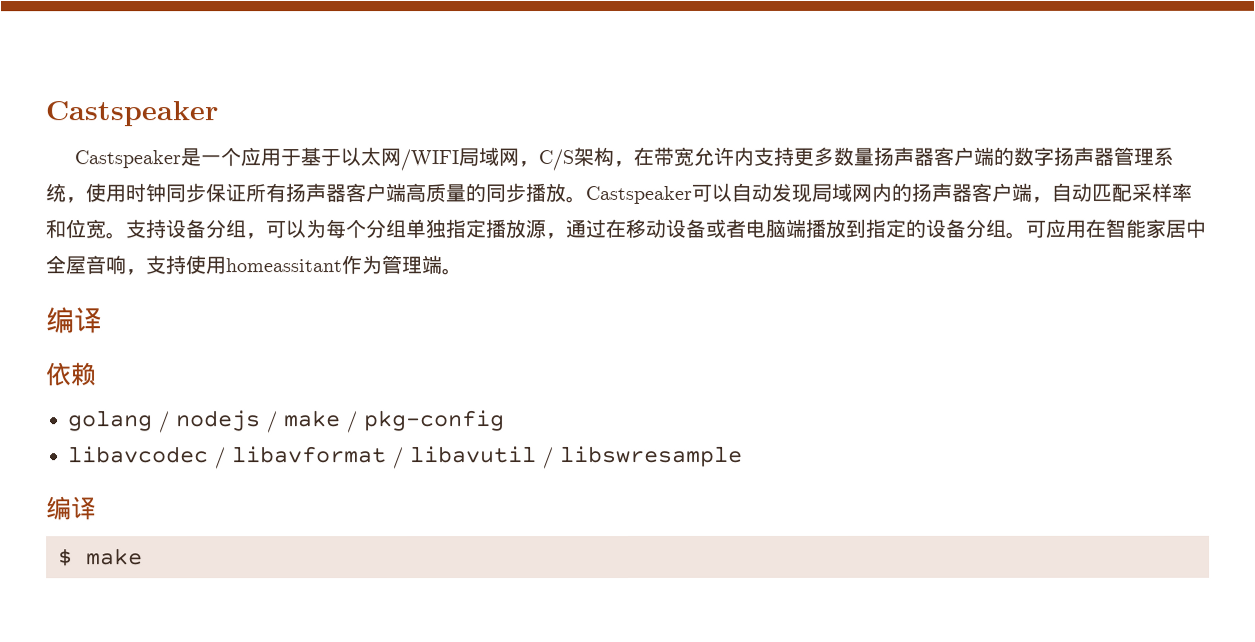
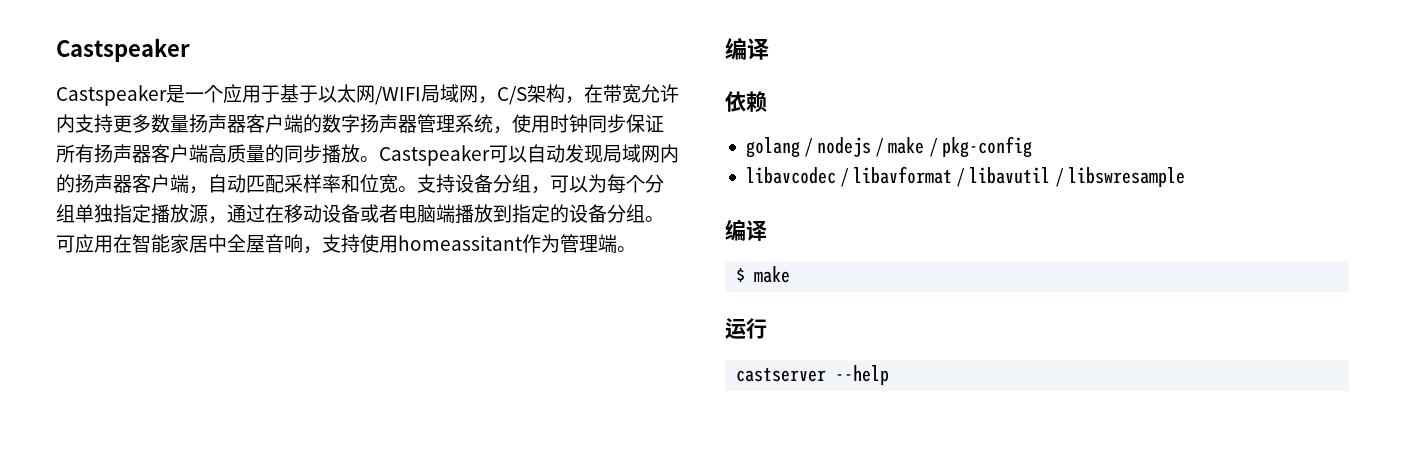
+ 运行
+ castserver --help

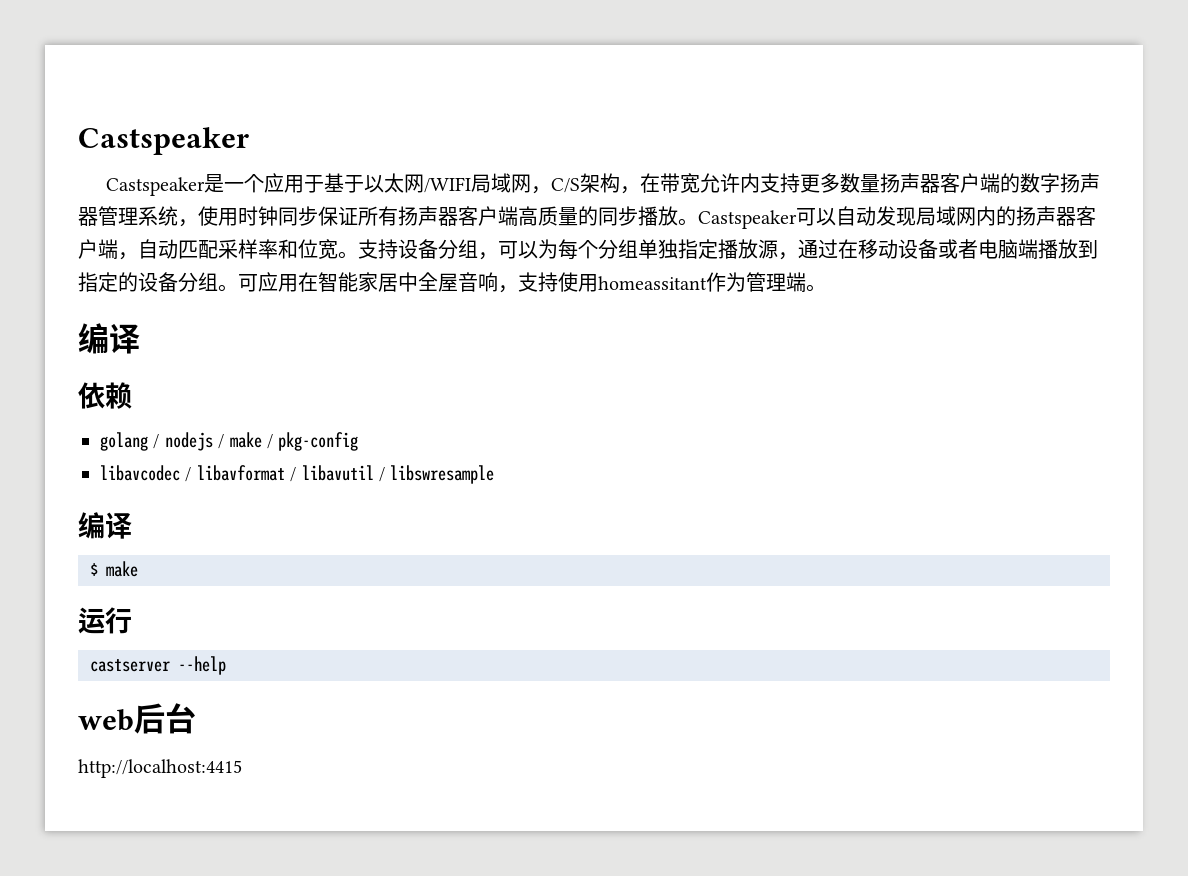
+ web后台
+ http://localhost:4415

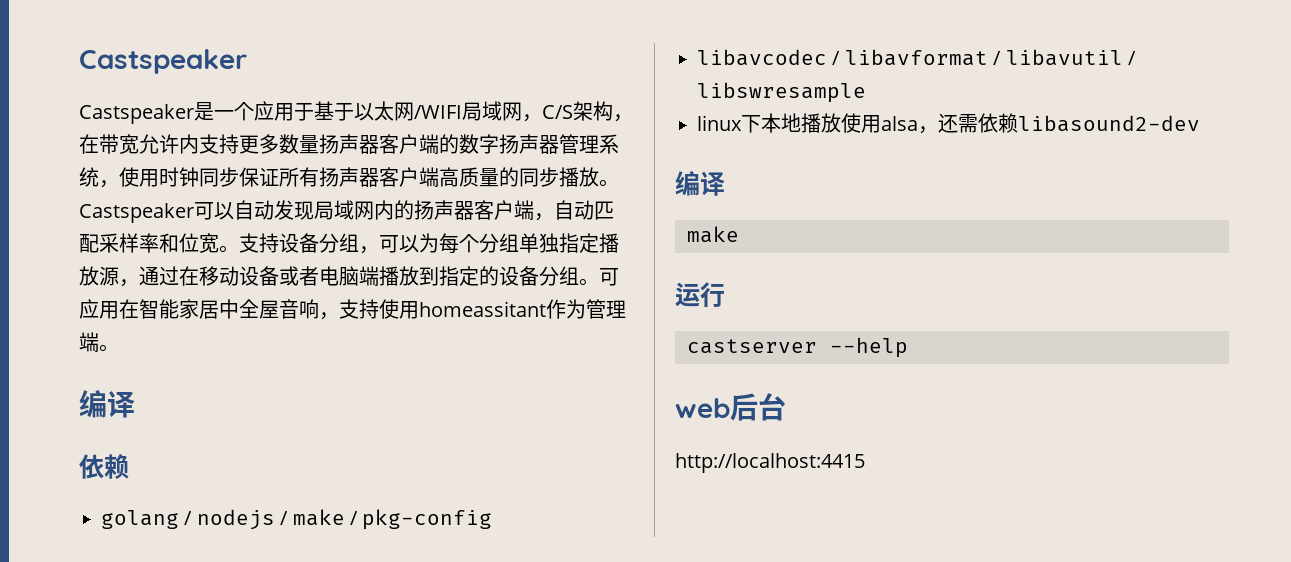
  libavcodec / libavformat / libavutil / libswresample
+ linux下本地播放使用alsa，还需依赖libasound2-dev
  编译
- $ make
+ make

